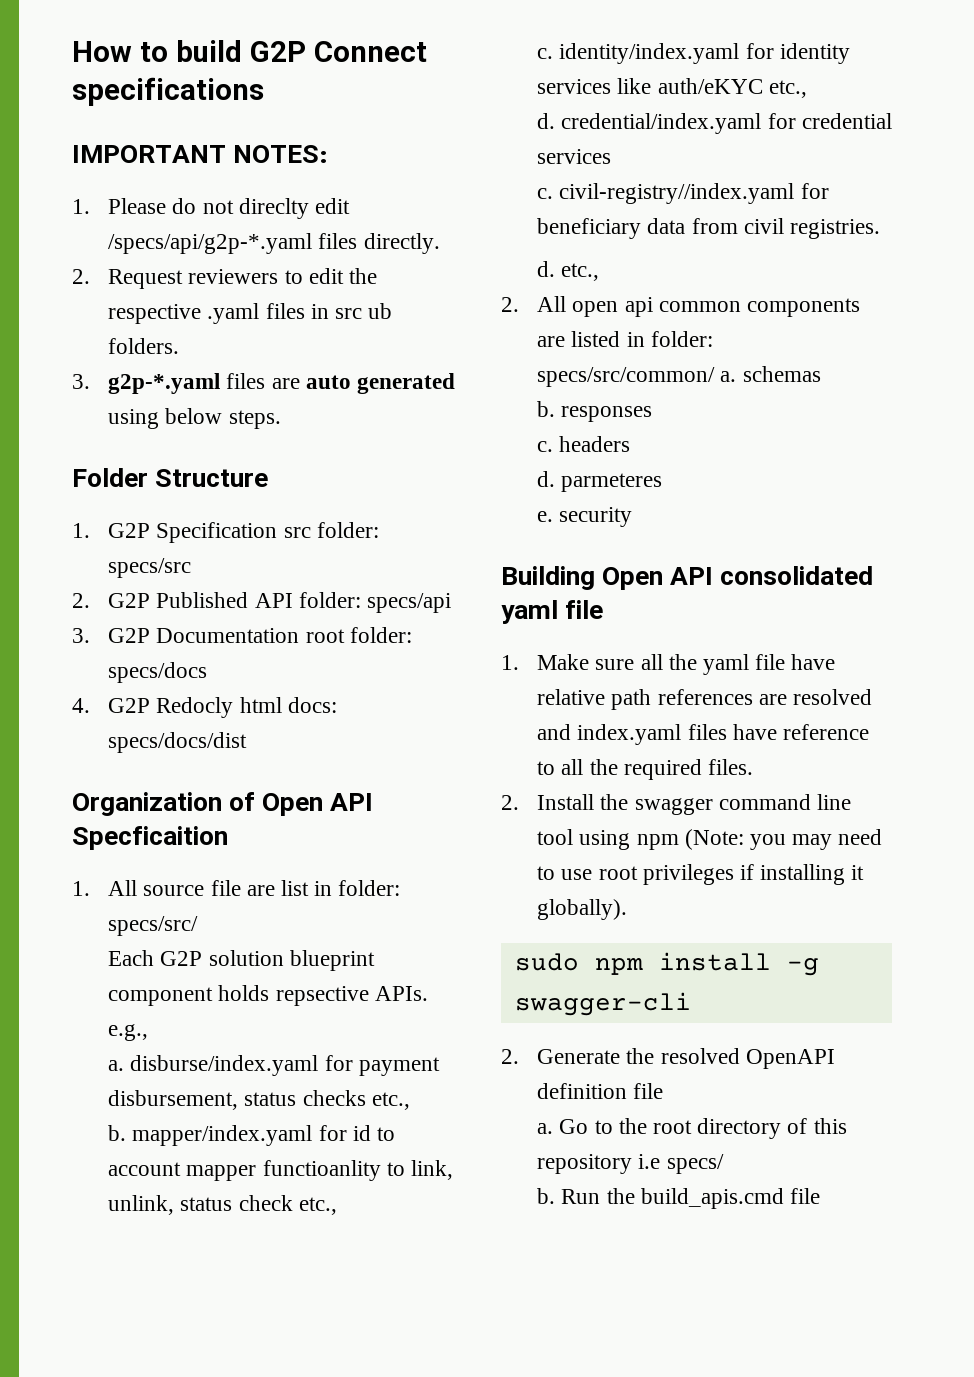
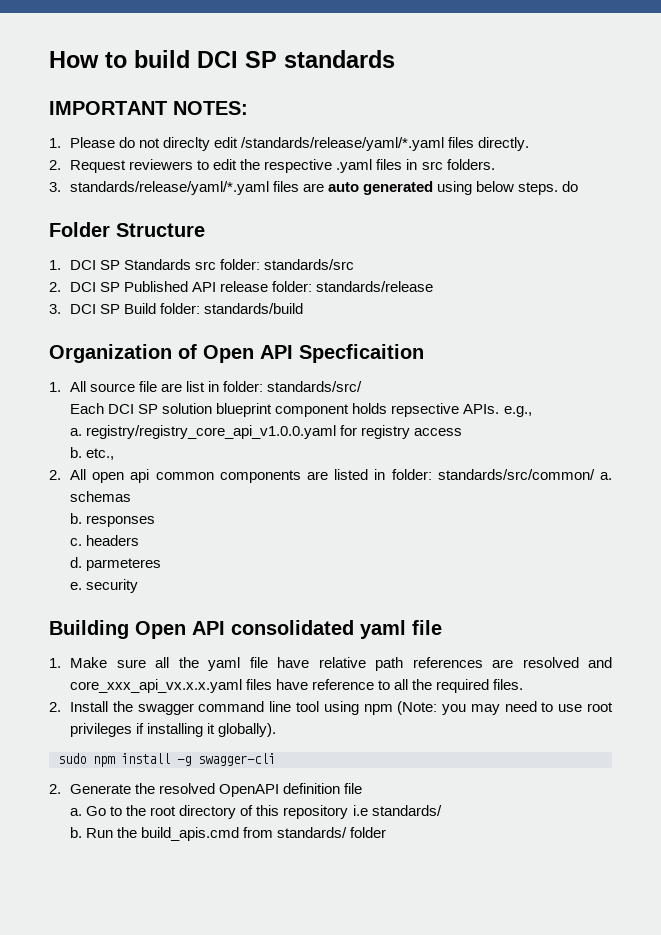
- How to build G2P Connect specifications
+ How to build DCI SP standards
- 1. Please do not direclty edit /specs/api/g2p-*.yaml files directly.
+ 1. Please do not direclty edit /standards/release/yaml/*.yaml files directly.
- 2. Request reviewers to edit the respective .yaml files in src ub folders.
+ 2. Request reviewers to edit the respective .yaml files in src folders.
- 3. g2p-*.yaml files are auto generated using below steps.
+ 3. standards/release/yaml/*.yaml files are auto generated using below steps. do
- 1. G2P Specification src folder: specs/src
- 2. G2P Published API folder: specs/api
- 3. G2P Documentation root folder: specs/docs
- 4. G2P Redocly html docs: specs/docs/dist
+ 1. DCI SP Standards src folder: standards/src
+ 2. DCI SP Published API release folder: standards/release
+ 3. DCI SP Build folder: standards/build
- 1. All source file are list in folder: specs/src/
+ 1. All source file are list in folder: standards/src/
- Each G2P solution blueprint component holds repsective APIs. e.g.,
+ Each DCI SP solution blueprint component holds repsective APIs. e.g.,
- a. disburse/index.yaml for payment disbursement, status checks etc.,
- b. mapper/index.yaml for id to account mapper functioanlity to link, unlink, status check etc.,
- c. identity/index.yaml for identity services like auth/eKYC etc.,
- d. credential/index.yaml for credential services
- c. civil-registry//index.yaml for beneficiary data from civil registries.
- d. etc.,
+ a. registry/registry_core_api_v1.0.0.yaml for registry access
+ b. etc.,
- 2. All open api common components are listed in folder: specs/src/common/ a. schemas
+ 2. All open api common components are listed in folder: standards/src/common/ a. schemas
- 1. Make sure all the yaml file have relative path references are resolved and index.yaml files have reference to all the required files.
+ 1. Make sure all the yaml file have relative path references are resolved and core_xxx_api_vx.x.x.yaml files have reference to all the required files.
- Go to the root directory of this repository i.e specs/
+ Go to the root directory of this repository i.e standards/
- Run the build_apis.cmd file
+ Run the build_apis.cmd from standards/ folder

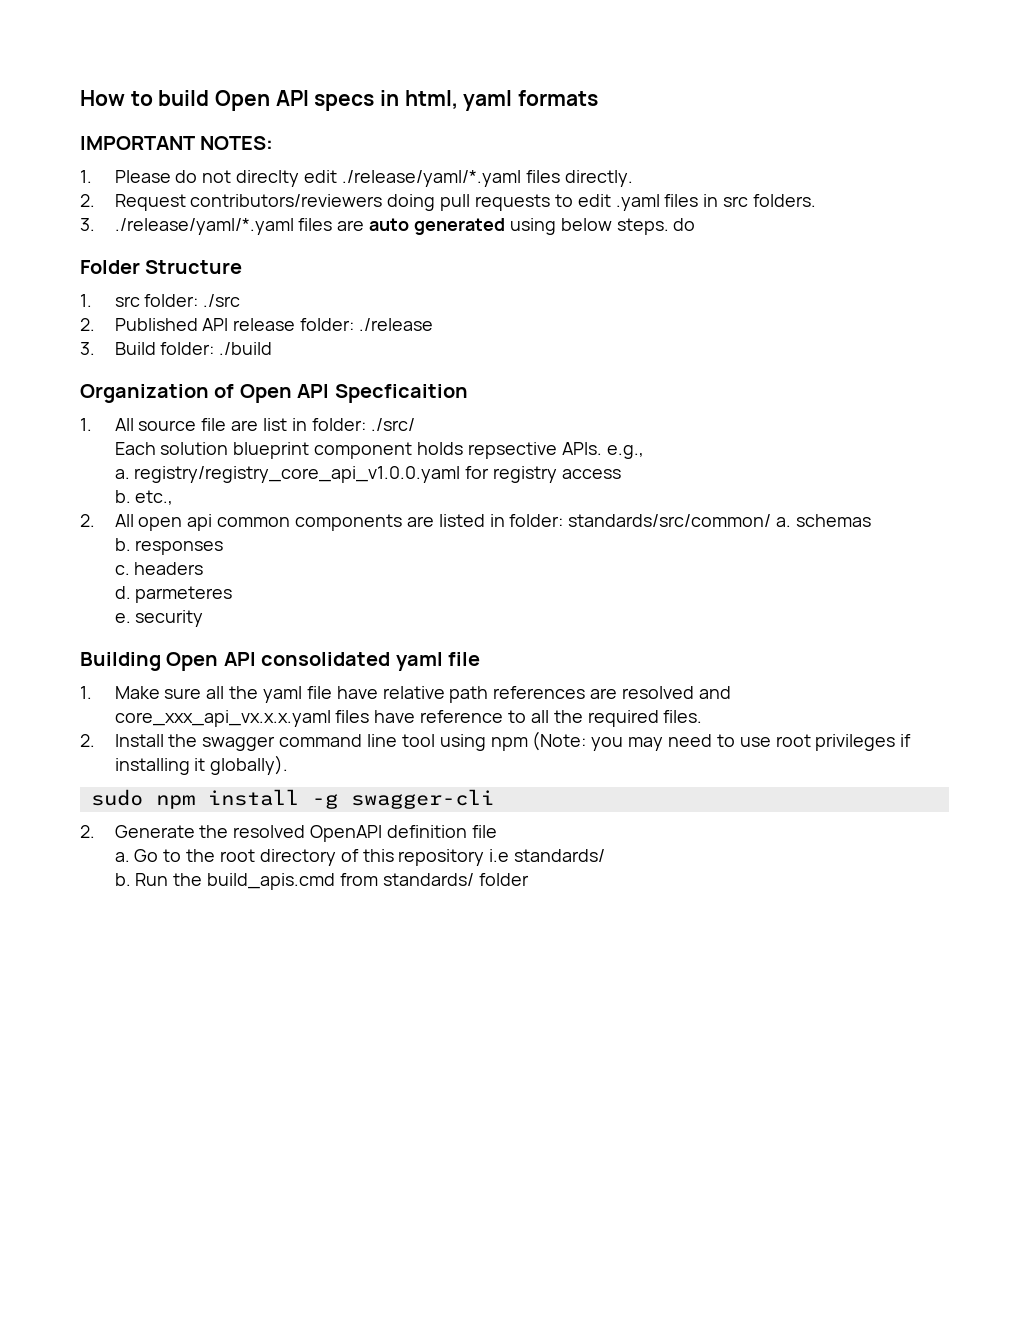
- How to build DCI SP standards
+ How to build Open API specs in html, yaml formats
- 1. Please do not direclty edit /standards/release/yaml/*.yaml files directly.
+ 1. Please do not direclty edit ./release/yaml/*.yaml files directly.
- 2. Request reviewers to edit the respective .yaml files in src folders.
+ 2. Request contributors/reviewers doing pull requests to edit .yaml files in src folders.
- 3. standards/release/yaml/*.yaml files are auto generated using below steps. do
+ 3. ./release/yaml/*.yaml files are auto generated using below steps. do
- 1. DCI SP Standards src folder: standards/src
- 2. DCI SP Published API release folder: standards/release
- 3. DCI SP Build folder: standards/build
+ 1. src folder: ./src
+ 2. Published API release folder: ./release
+ 3. Build folder: ./build
- 1. All source file are list in folder: standards/src/
+ 1. All source file are list in folder: ./src/
- Each DCI SP solution blueprint component holds repsective APIs. e.g.,
+ Each solution blueprint component holds repsective APIs. e.g.,

